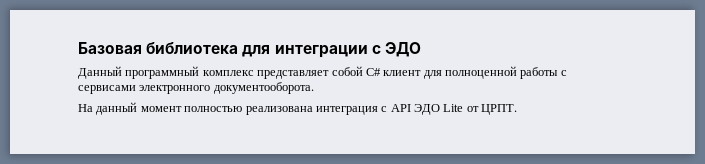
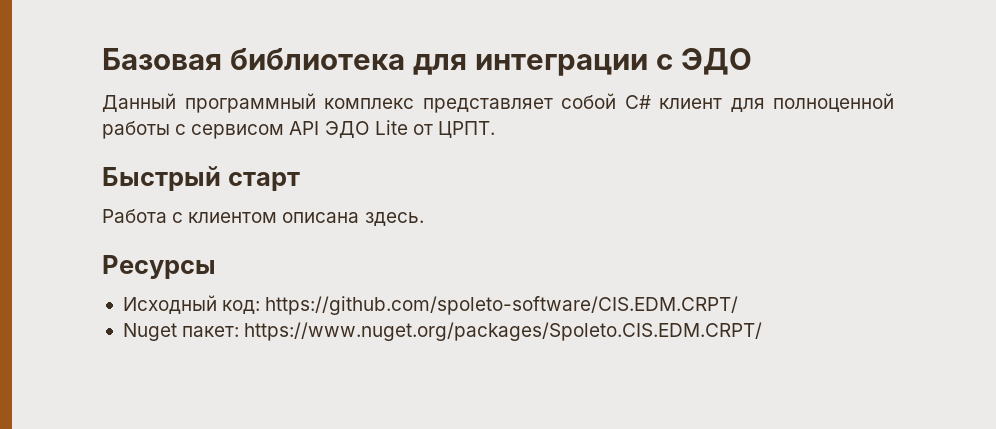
- Данный программный комплекс представляет собой C# клиент для полноценной работы с сервисами электронного документооборота.
- На данный момент полностью реализована интеграция с API ЭДО Lite от ЦРПТ.
+ Данный программный комплекс представляет собой C# клиент для полноценной работы с сервисом API ЭДО Lite от ЦРПТ.
+ Быстрый старт
+ Работа с клиентом описана здесь.
+ Ресурсы
+ Исходный код: https://github.com/spoleto-software/CIS.EDM.CRPT/
+ Nuget пакет: https://www.nuget.org/packages/Spoleto.CIS.EDM.CRPT/

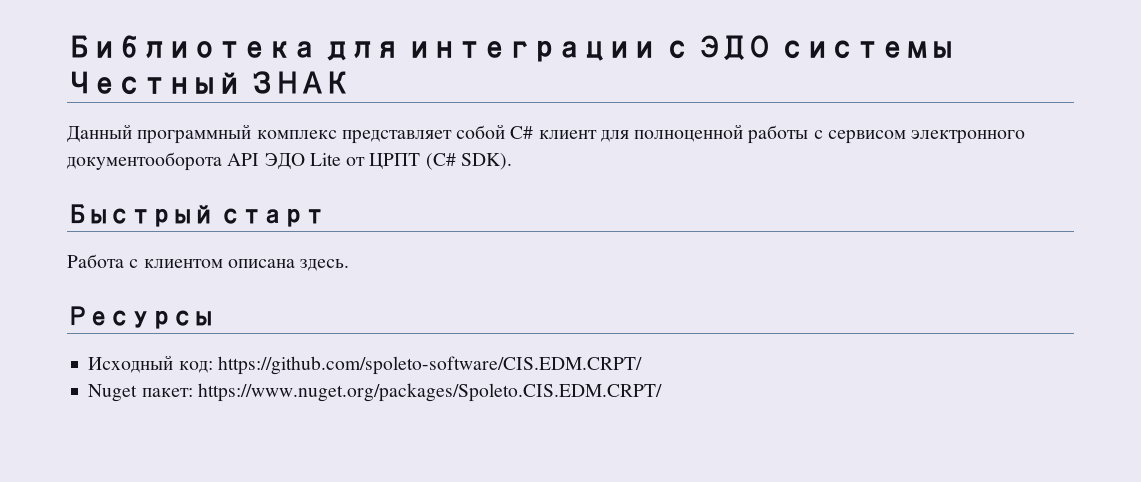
- Базовая библиотека для интеграции с ЭДО
+ Библиотека для интеграции с ЭДО системы Честный ЗНАК
- Данный программный комплекс представляет собой C# клиент для полноценной работы с сервисом API ЭДО Lite от ЦРПТ.
+ Данный программный комплекс представляет собой C# клиент для полноценной работы с сервисом электронного документооборота API ЭДО Lite от ЦРПТ (C# SDK).

